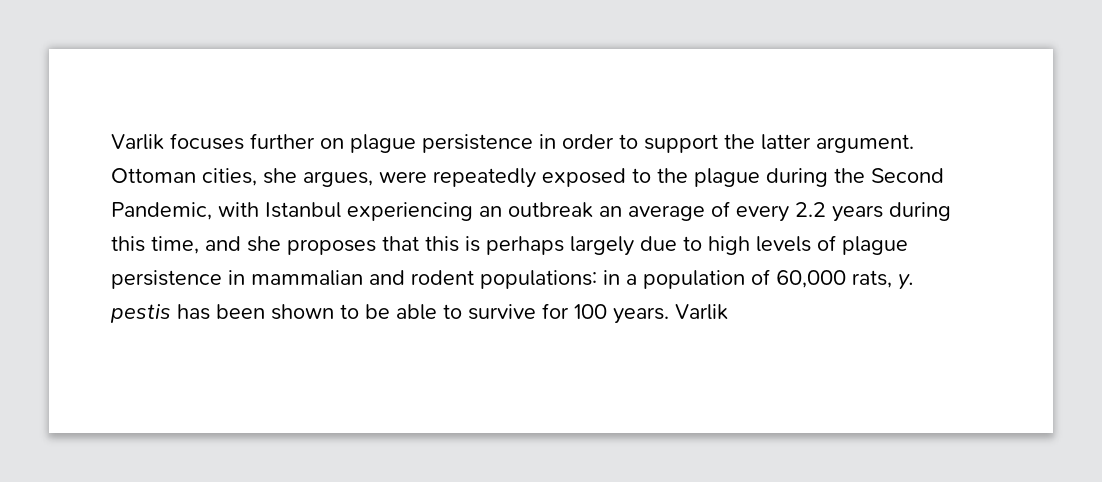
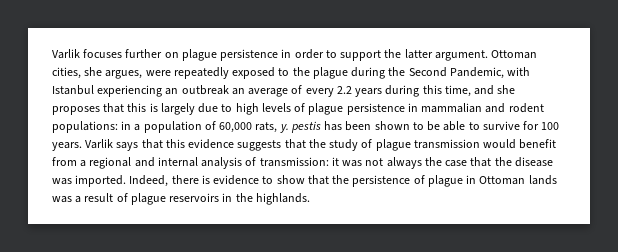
- Ottoman cities, she argues, were repeatedly exposed to the plague during the Second Pandemic, with Istanbul experiencing an outbreak an average of every 2.2 years during this time, and she proposes that this is perhaps largely due to high levels of plague persistence in mammalian and rodent populations:
+ Ottoman cities, she argues, were repeatedly exposed to the plague during the Second Pandemic, with Istanbul experiencing an outbreak an average of every 2.2 years during this time, and she proposes that this is largely due to high levels of plague persistence in mammalian and rodent populations:
- in a population of 60,000 rats, y. pestis has been shown to be able to survive for 100 years. Varlik
+ in a population of 60,000 rats, y. pestis has been shown to be able to survive for 100 years. Varlik says that this evidence suggests that the study of plague transmission would benefit from a regional and internal analysis of transmission: it was not always the case that the disease was imported. Indeed, there is evidence to show that the persistence of plague in Ottoman lands was a result of plague reservoirs in the highlands.

